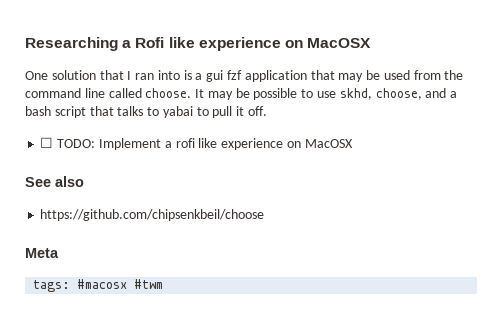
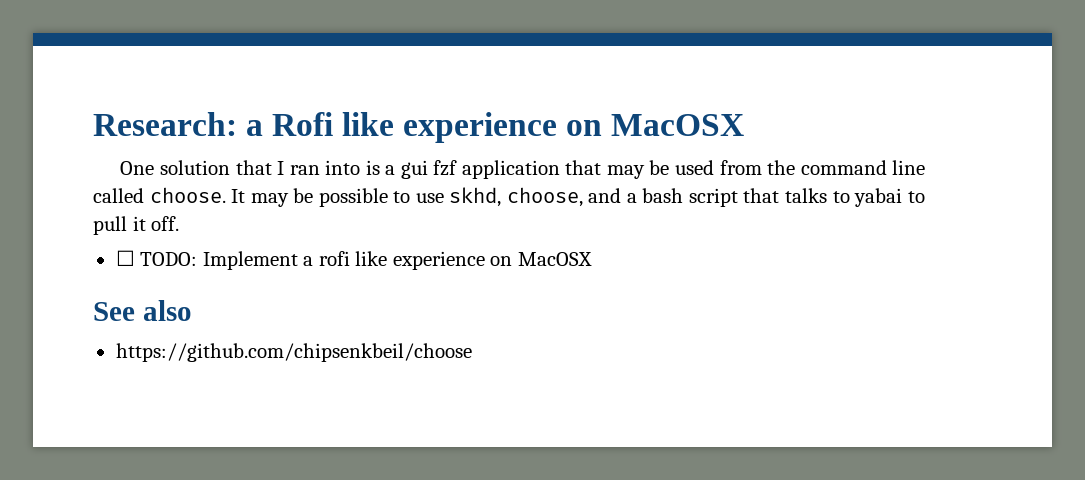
- Researching a Rofi like experience on MacOSX
+ Research: a Rofi like experience on MacOSX
- Meta
- tags: #macosx #twm

